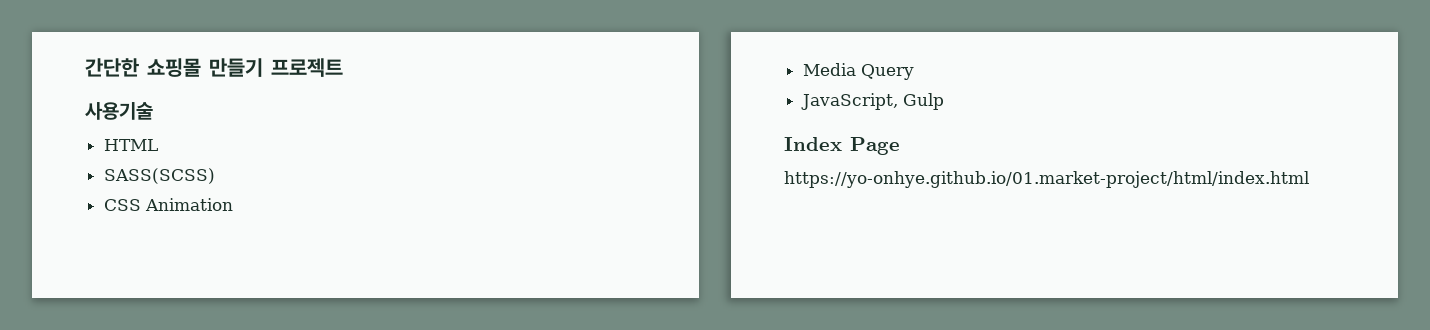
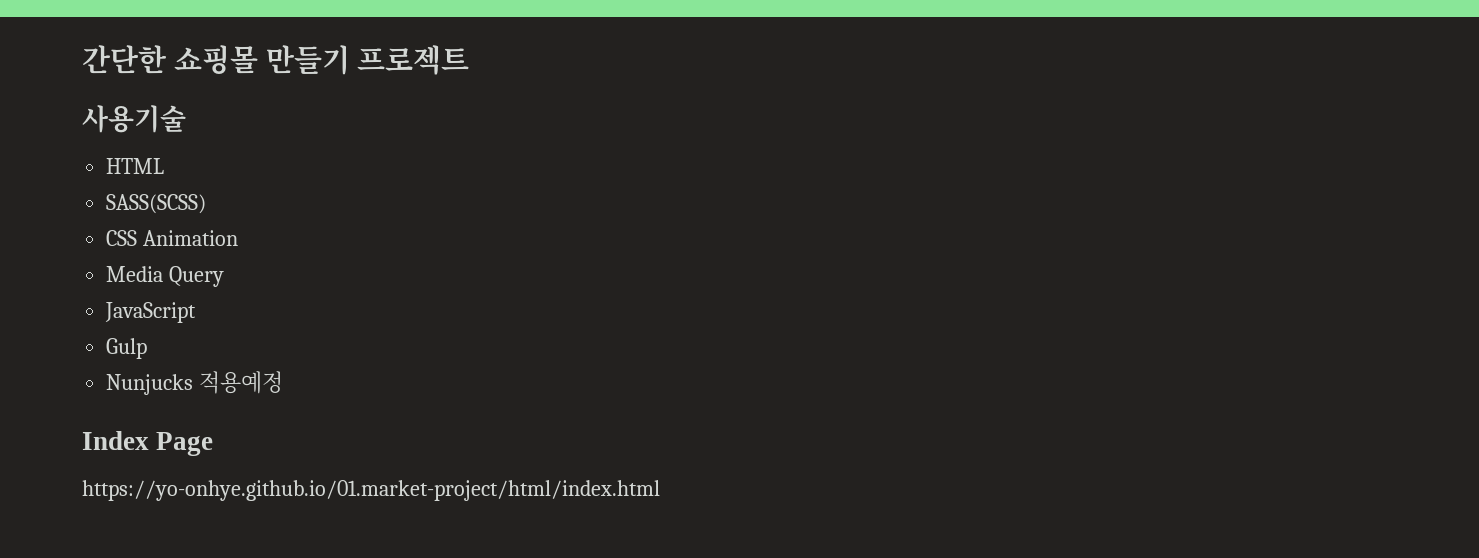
- JavaScript, Gulp
+ JavaScript
+ Gulp
+ Nunjucks 적용예정

